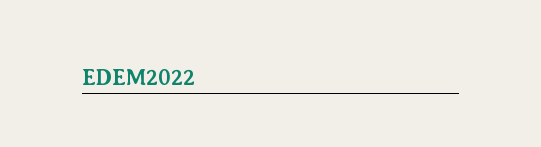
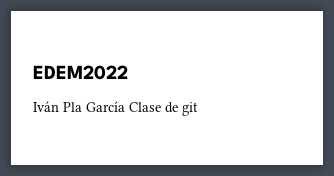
+ Iván Pla García Clase de git

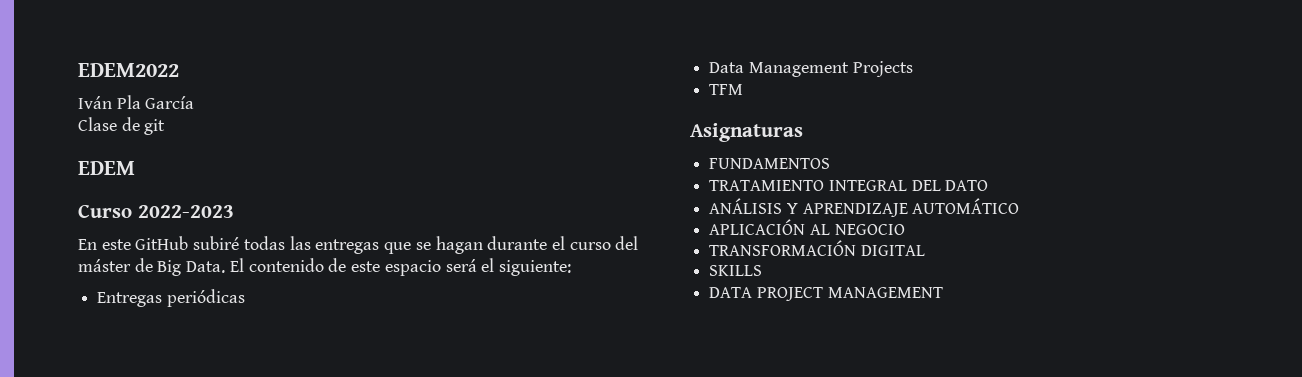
- Iván Pla García Clase de git
+ Iván Pla García
+ Clase de git
+ EDEM
+ Curso 2022-2023
+ En este GitHub subiré todas las entregas que se hagan durante el curso del máster de Big Data. El contenido de este espacio será el siguiente:
+ Entregas periódicas
+ Data Management Projects
+ TFM
+ Asignaturas
+ FUNDAMENTOS
+ TRATAMIENTO INTEGRAL DEL DATO
+ ANÁLISIS Y APRENDIZAJE AUTOMÁTICO
+ APLICACIÓN AL NEGOCIO
+ TRANSFORMACIÓN DIGITAL
+ SKILLS
+ DATA PROJECT MANAGEMENT

